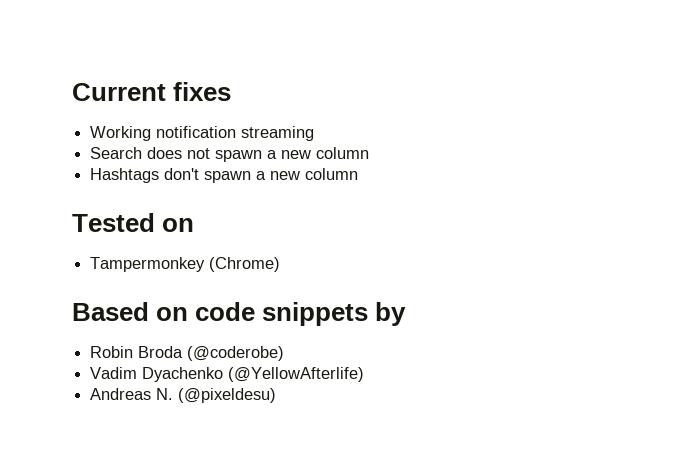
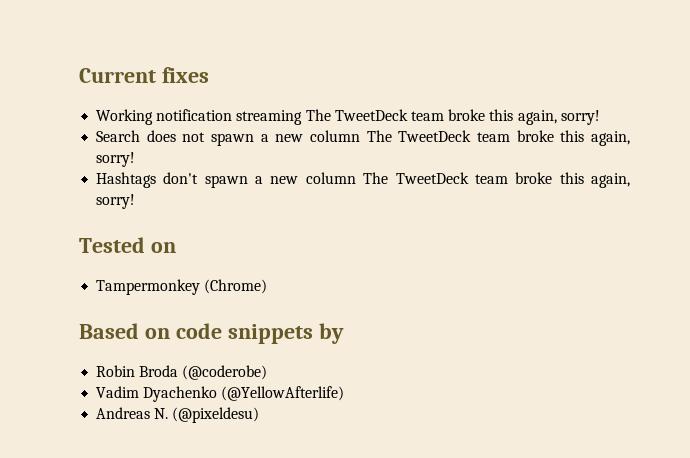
- Working notification streaming
+ Working notification streaming The TweetDeck team broke this again, sorry!
- Search does not spawn a new column
+ Search does not spawn a new column The TweetDeck team broke this again, sorry!
- Hashtags don't spawn a new column
+ Hashtags don't spawn a new column The TweetDeck team broke this again, sorry!

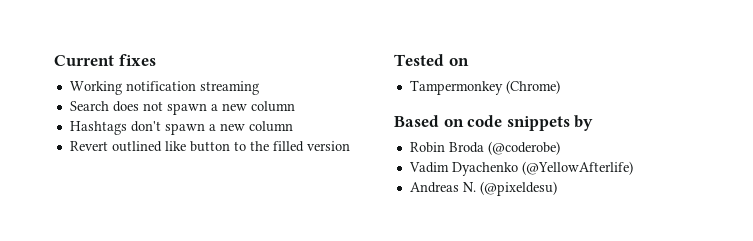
- Working notification streaming The TweetDeck team broke this again, sorry!
+ Working notification streaming
- Search does not spawn a new column The TweetDeck team broke this again, sorry!
+ Search does not spawn a new column
- Hashtags don't spawn a new column The TweetDeck team broke this again, sorry!
+ Hashtags don't spawn a new column
+ Revert outlined like button to the filled version

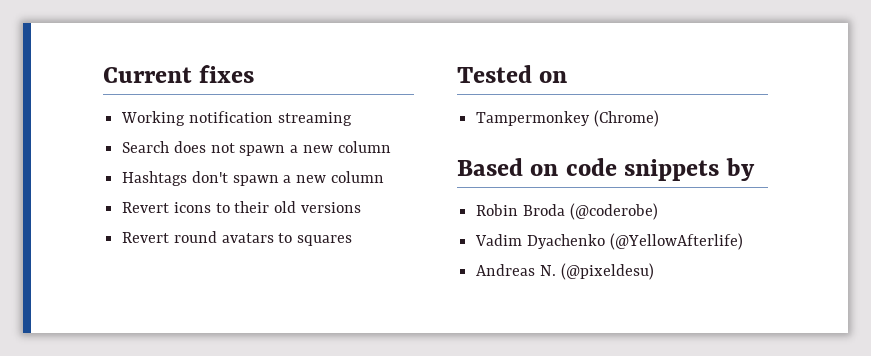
- Revert outlined like button to the filled version
+ Revert icons to their old versions
+ Revert round avatars to squares

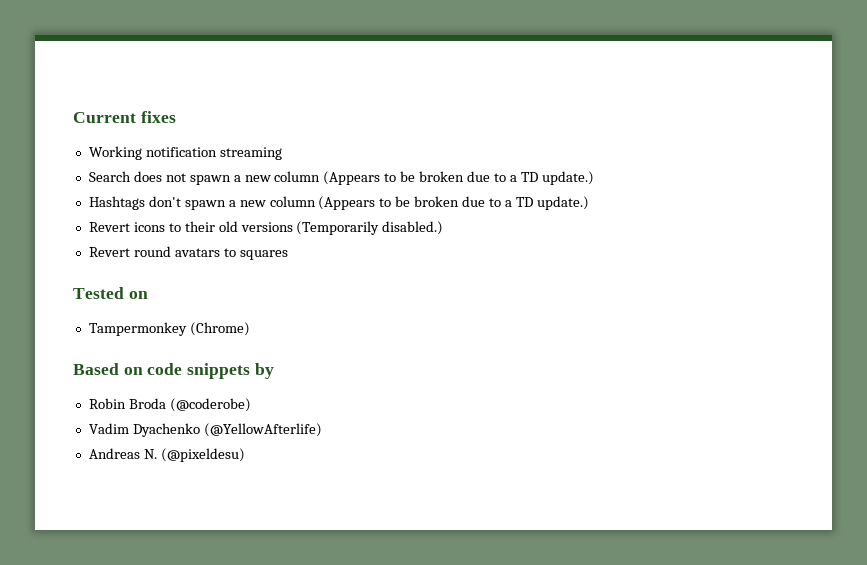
- Search does not spawn a new column
+ Search does not spawn a new column (Appears to be broken due to a TD update.)
- Hashtags don't spawn a new column
+ Hashtags don't spawn a new column (Appears to be broken due to a TD update.)
- Revert icons to their old versions
+ Revert icons to their old versions (Temporarily disabled.)

